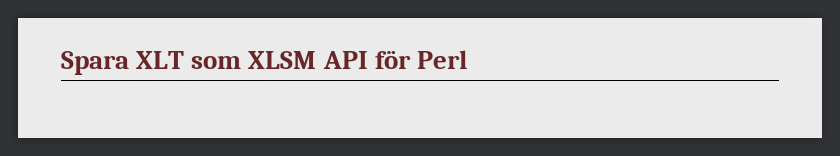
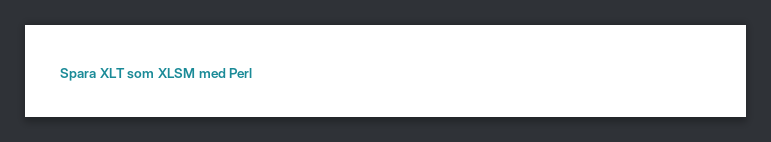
- Spara XLT som XLSM API för Perl
+ Spara XLT som XLSM med Perl

